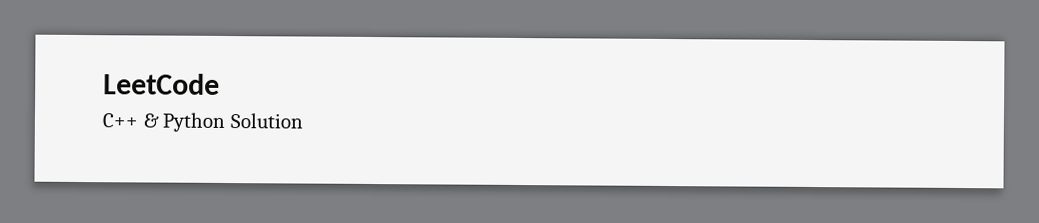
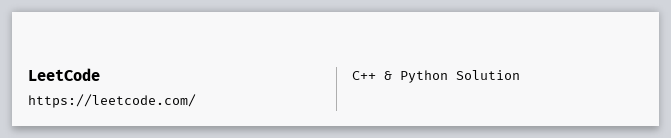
+ https://leetcode.com/

